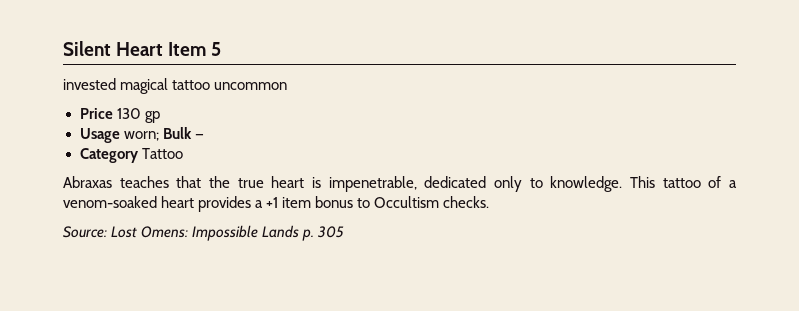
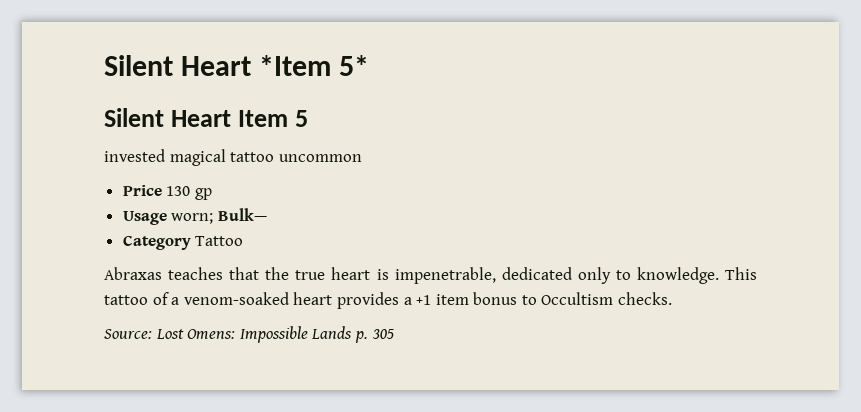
+ Silent Heart *Item 5*
- Usage worn; Bulk —
+ Usage worn; Bulk—

